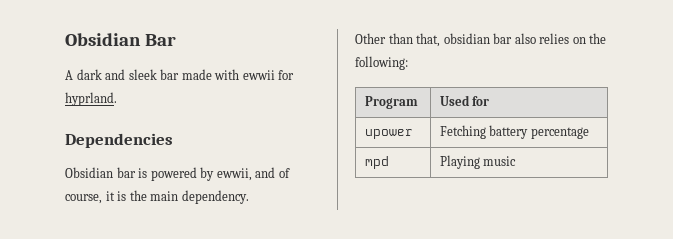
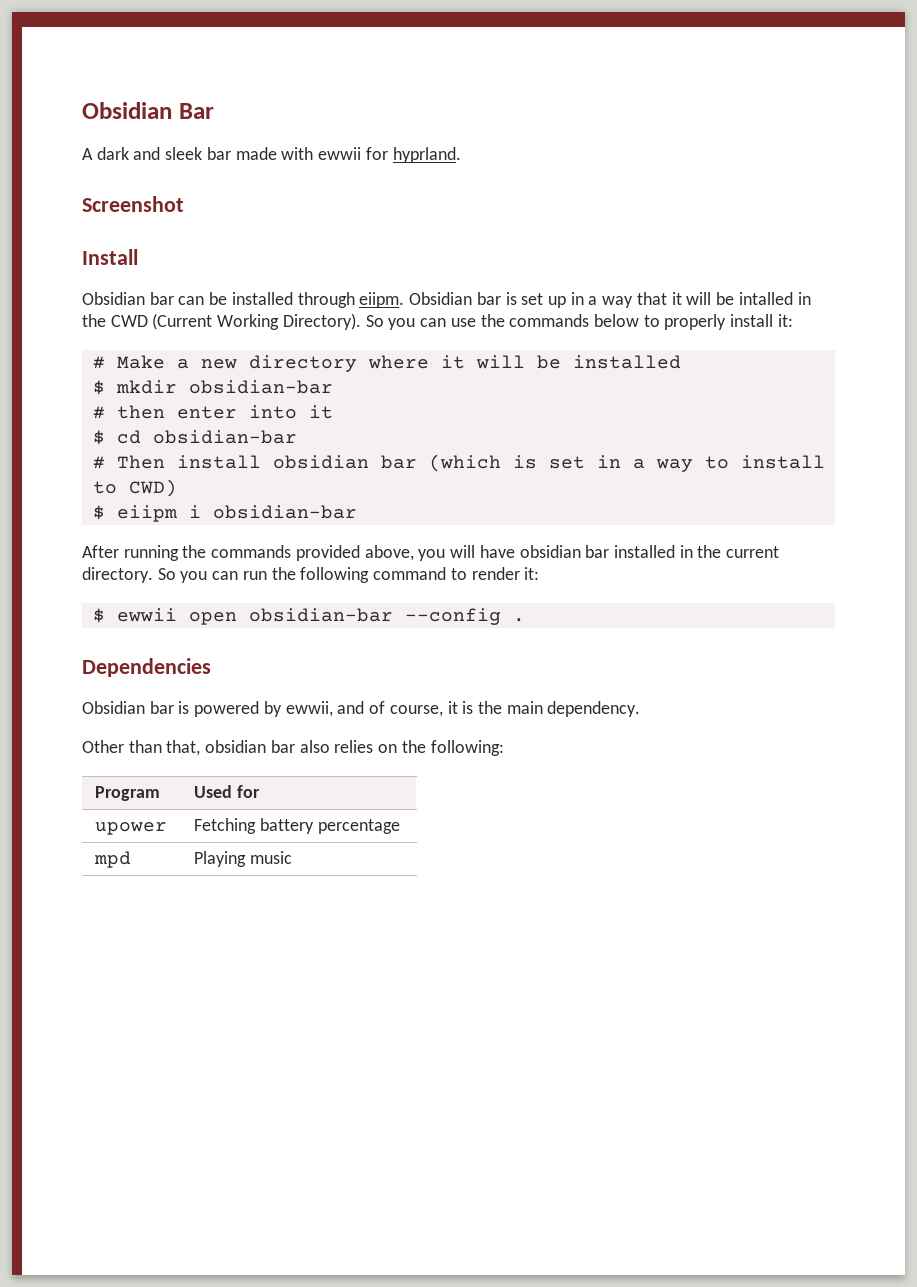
+ Screenshot
+ Install
+ Obsidian bar can be installed through eiipm. Obsidian bar is set up in a way that it will be intalled in the CWD (Current Working Directory). So you can use the commands below to properly install it:
+ # Make a new directory where it will be installed
+ $ mkdir obsidian-bar
+ # then enter into it
+ $ cd obsidian-bar
+ # Then install obsidian bar (which is set in a way to install to CWD)
+ $ eiipm i obsidian-bar
+ After running the commands provided above, you will have obsidian bar installed in the current directory. So you can run the following command to render it:
+ $ ewwii open obsidian-bar --config .

